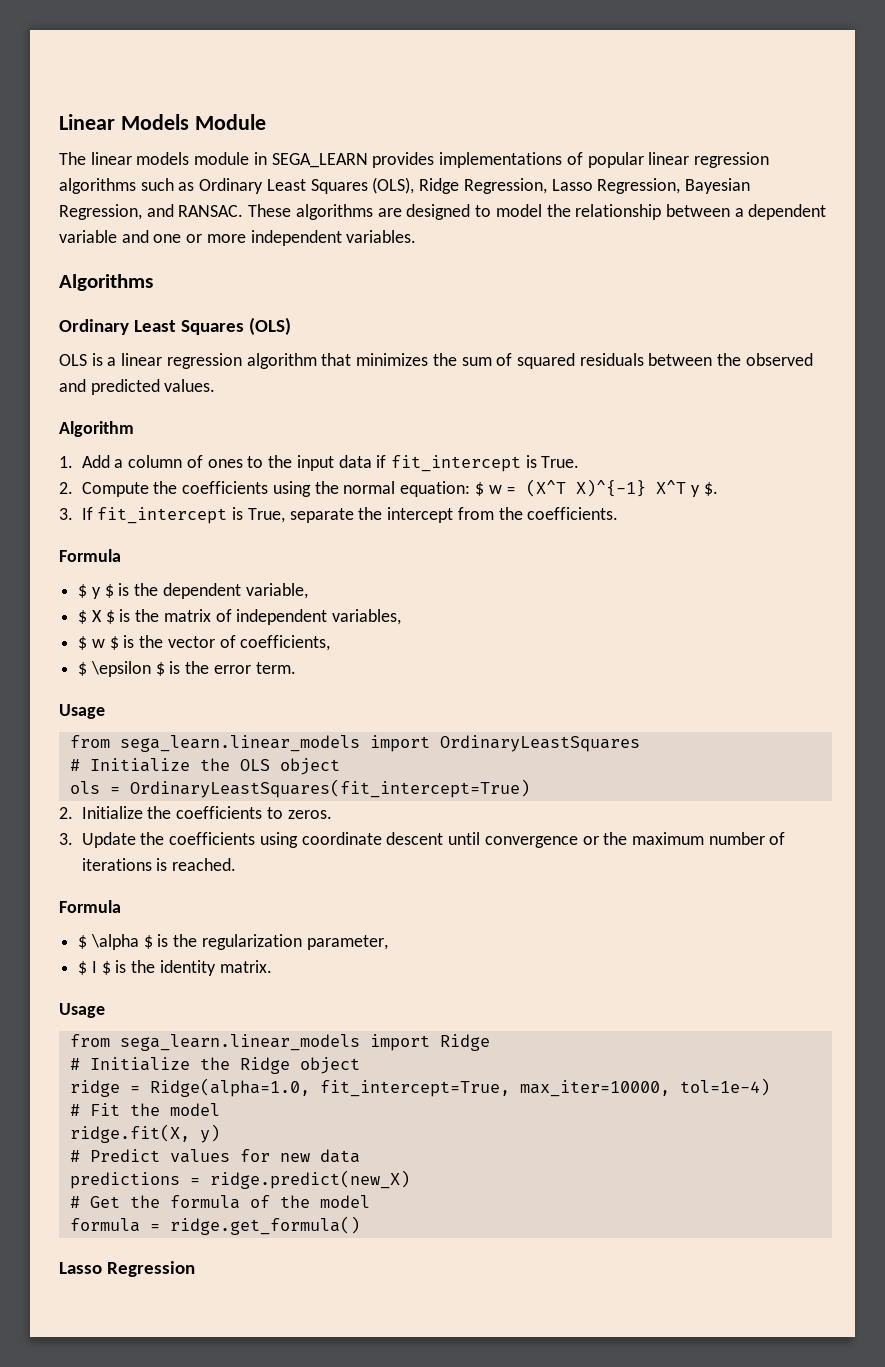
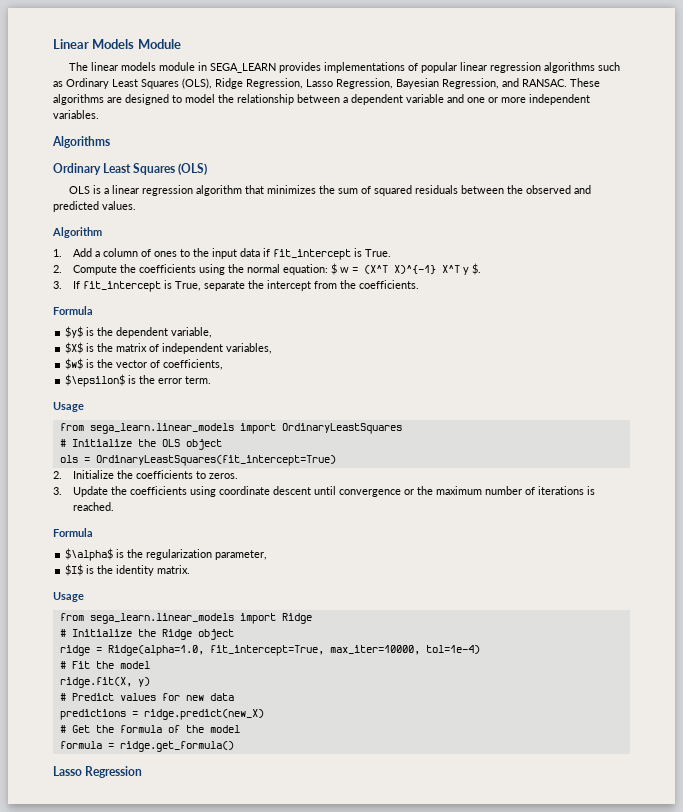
- $ y $ is the dependent variable,
+ $y$ is the dependent variable,
- $ X $ is the matrix of independent variables,
+ $X$ is the matrix of independent variables,
- $ w $ is the vector of coefficients,
+ $w$ is the vector of coefficients,
- $ \epsilon $ is the error term.
+ $\epsilon$ is the error term.
- $ \alpha $ is the regularization parameter,
+ $\alpha$ is the regularization parameter,
- $ I $ is the identity matrix.
+ $I$ is the identity matrix.

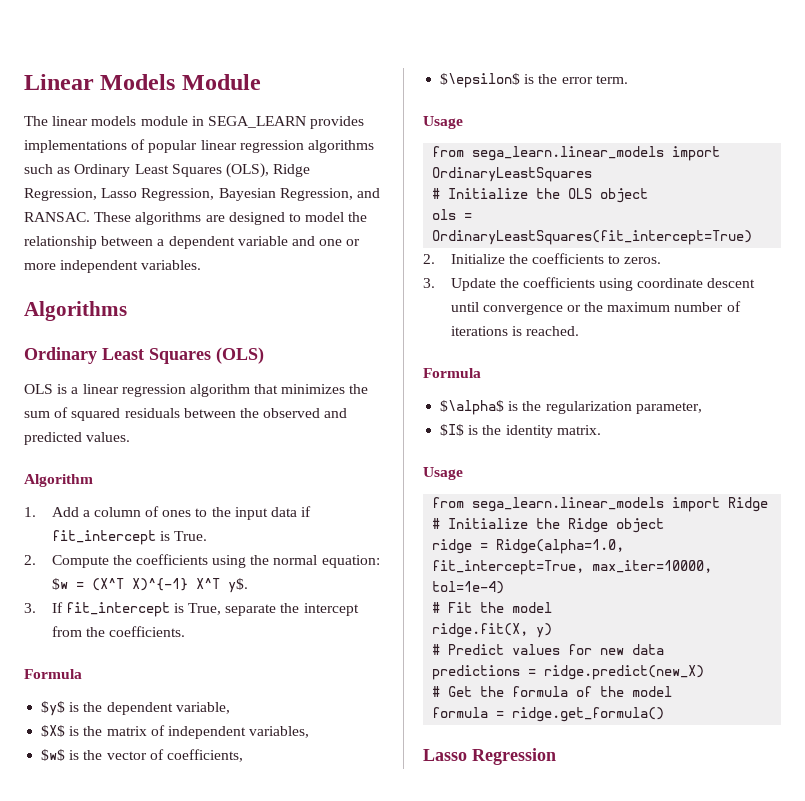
- 2. Compute the coefficients using the normal equation: $ w = (X^T X)^{-1} X^T y $.
+ 2. Compute the coefficients using the normal equation: $w = (X^T X)^{-1} X^T y$.

